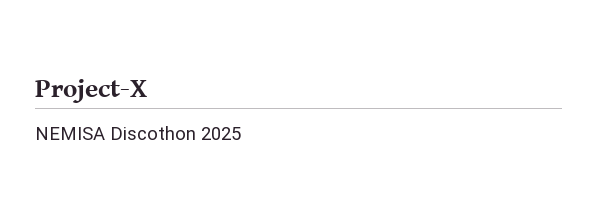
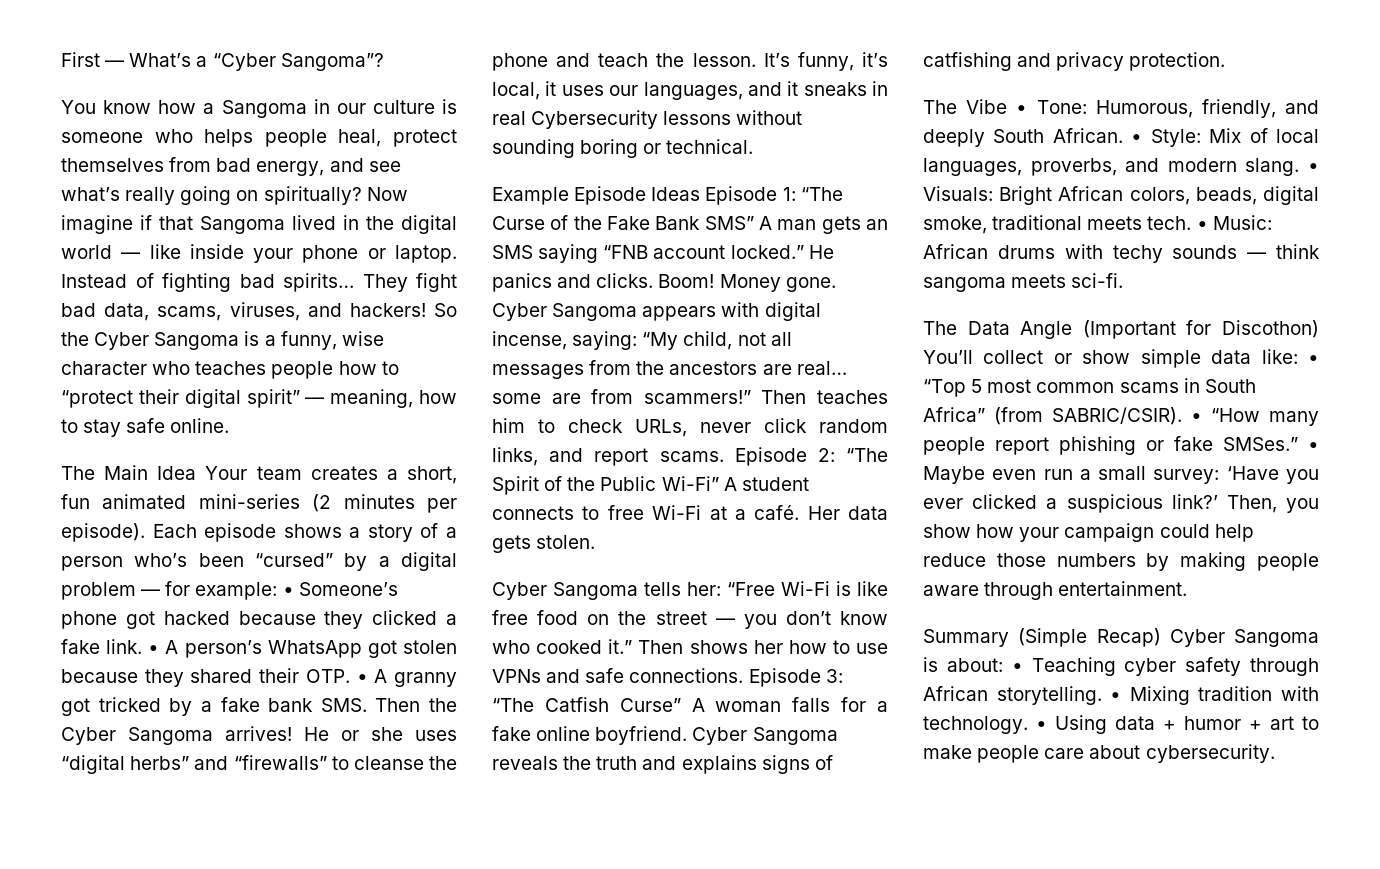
- Project-X
- NEMISA Discothon 2025
+ First — What’s a “Cyber Sangoma”?
+ You know how a Sangoma in our culture is someone who helps people heal, protect themselves from bad energy, and see what’s really going on spiritually? Now imagine if that Sangoma lived in the digital world — like inside your phone or laptop. Instead of fighting bad spirits… They fight bad data, scams, viruses, and hackers! So the Cyber Sangoma is a funny, wise character who teaches people how to “protect their digital spirit” — meaning, how to stay safe online.
+ The Main Idea Your team creates a short, fun animated mini-series (2 minutes per episode). Each episode shows a story of a person who’s been “cursed” by a digital problem — for example: • Someone’s phone got hacked because they clicked a fake link. • A person’s WhatsApp got stolen because they shared their OTP. • A granny got tricked by a fake bank SMS. Then the Cyber Sangoma arrives! He or she uses “digital herbs” and “firewalls” to cleanse the phone and teach the lesson. It’s funny, it’s local, it uses our languages, and it sneaks in real Cybersecurity lessons without sounding boring or technical.
+ Example Episode Ideas Episode 1: “The Curse of the Fake Bank SMS” A man gets an SMS saying “FNB account locked.” He panics and clicks. Boom! Money gone. Cyber Sangoma appears with digital incense, saying: “My child, not all messages from the ancestors are real… some are from scammers!” Then teaches him to check URLs, never click random links, and report scams. Episode 2: “The Spirit of the Public Wi-Fi” A student connects to free Wi-Fi at a café. Her data gets stolen.
+ Cyber Sangoma tells her: “Free Wi-Fi is like free food on the street — you don’t know who cooked it.” Then shows her how to use VPNs and safe connections. Episode 3: “The Catfish Curse” A woman falls for a fake online boyfriend. Cyber Sangoma reveals the truth and explains signs of catfishing and privacy protection.
+ The Vibe • Tone: Humorous, friendly, and deeply South African. • Style: Mix of local languages, proverbs, and modern slang. • Visuals: Bright African colors, beads, digital smoke, traditional meets tech. • Music: African drums with techy sounds — think sangoma meets sci-fi.
+ The Data Angle (Important for Discothon) You’ll collect or show simple data like: • “Top 5 most common scams in South Africa” (from SABRIC/CSIR). • “How many people report phishing or fake SMSes.” • Maybe even run a small survey: ‘Have you ever clicked a suspicious link?’ Then, you show how your campaign could help reduce those numbers by making people aware through entertainment.
+ Summary (Simple Recap) Cyber Sangoma is about: • Teaching cyber safety through African storytelling. • Mixing tradition with technology. • Using data + humor + art to make people care about cybersecurity.

